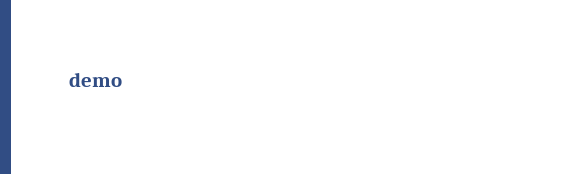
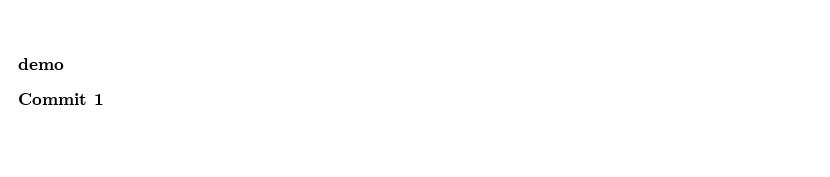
+ Commit 1

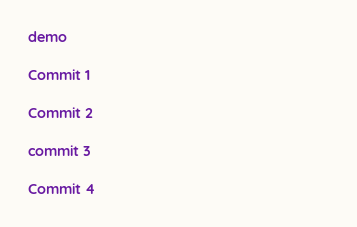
+ Commit 2
+ commit 3
+ Commit 4

